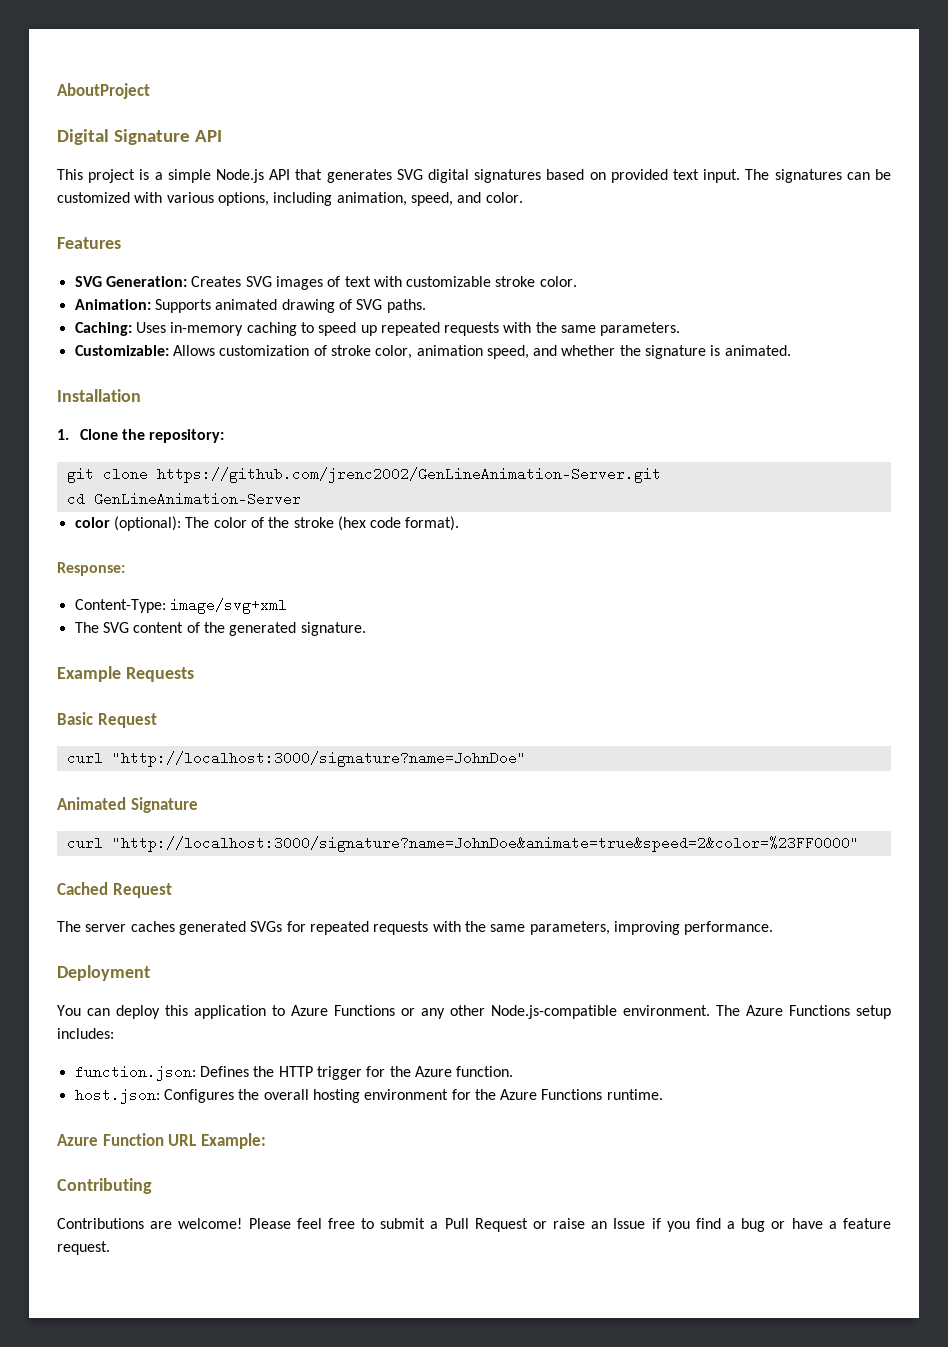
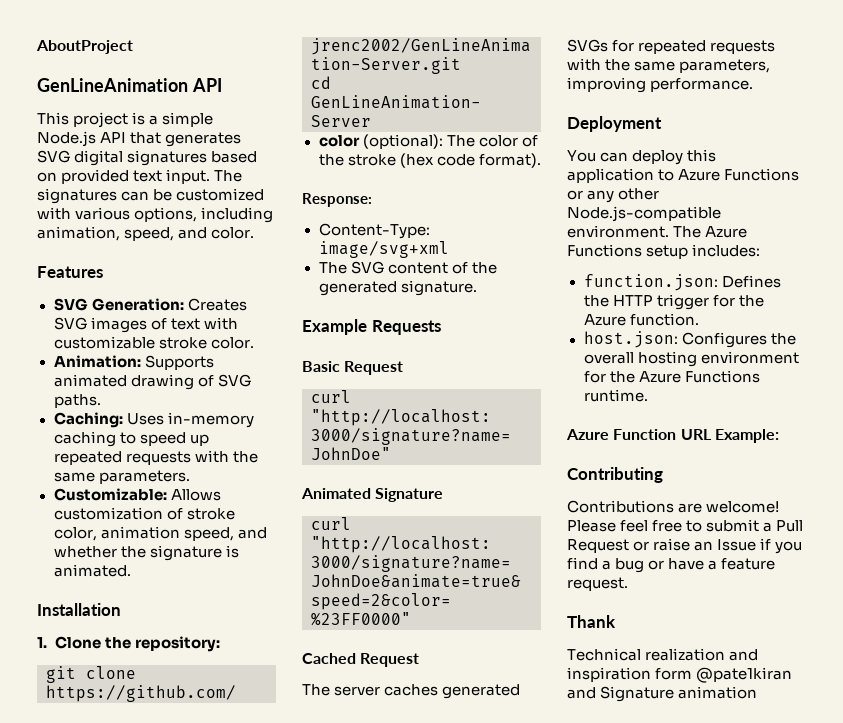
- Digital Signature API
+ GenLineAnimation API
+ Thank
+ Technical realization and inspiration form @pate1kiran and Signature animation

